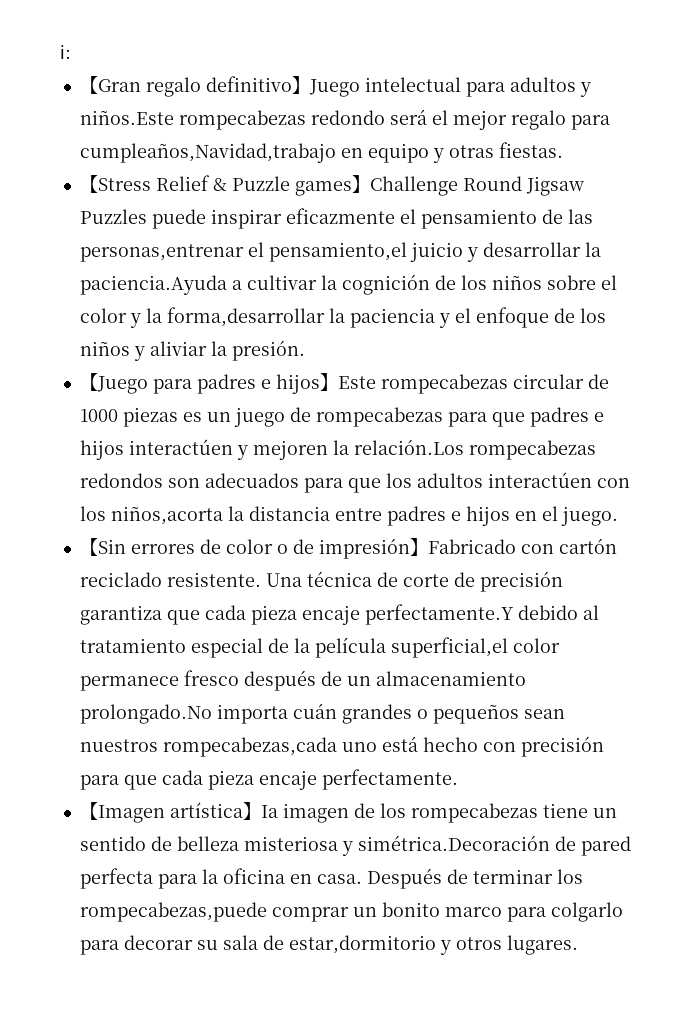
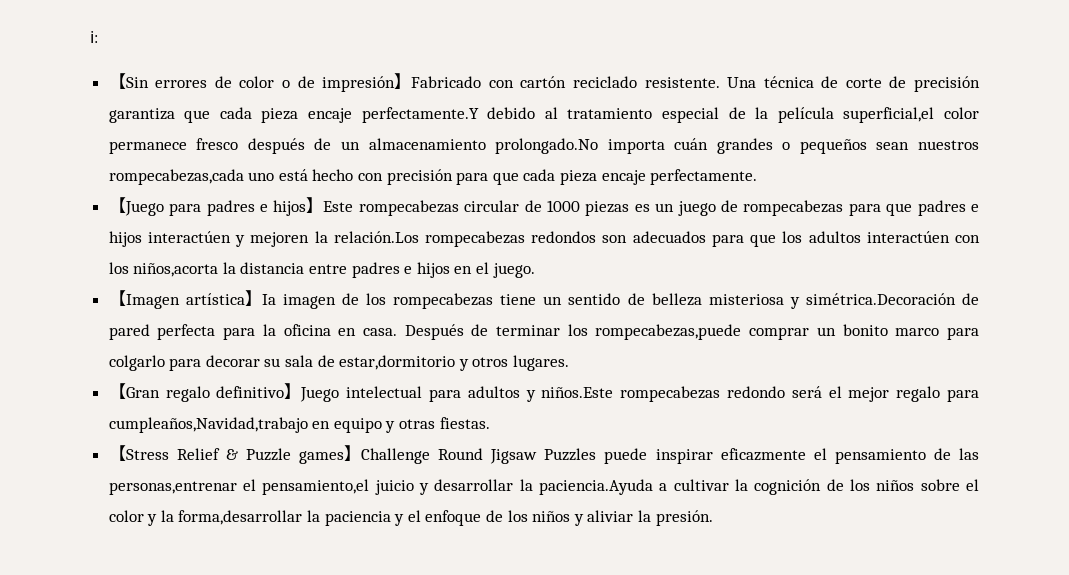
+ 【Sin errores de color o de impresión】Fabricado con cartón reciclado resistente. Una técnica de corte de precisión garantiza que cada pieza encaje perfectamente.Y debido al tratamiento especial de la película superficial,el color permanece fresco después de un almacenamiento prolongado.No importa cuán grandes o pequeños sean nuestros rompecabezas,cada uno está hecho con precisión para que cada pieza encaje perfectamente.
+ 【Juego para padres e hijos】Este rompecabezas circular de 1000 piezas es un juego de rompecabezas para que padres e hijos interactúen y mejoren la relación.Los rompecabezas redondos son adecuados para que los adultos interactúen con los niños,acorta la distancia entre padres e hijos en el juego.
+ 【Imagen artística】Ia imagen de los rompecabezas tiene un sentido de belleza misteriosa y simétrica.Decoración de pared perfecta para la oficina en casa. Después de terminar los rompecabezas,puede comprar un bonito marco para colgarlo para decorar su sala de estar,dormitorio y otros lugares.
- 【Juego para padres e hijos】Este rompecabezas circular de 1000 piezas es un juego de rompecabezas para que padres e hijos interactúen y mejoren la relación.Los rompecabezas redondos son adecuados para que los adultos interactúen con los niños,acorta la distancia entre padres e hijos en el juego.
- 【Sin errores de color o de impresión】Fabricado con cartón reciclado resistente. Una técnica de corte de precisión garantiza que cada pieza encaje perfectamente.Y debido al tratamiento especial de la película superficial,el color permanece fresco después de un almacenamiento prolongado.No importa cuán grandes o pequeños sean nuestros rompecabezas,cada uno está hecho con precisión para que cada pieza encaje perfectamente.
- 【Imagen artística】Ia imagen de los rompecabezas tiene un sentido de belleza misteriosa y simétrica.Decoración de pared perfecta para la oficina en casa. Después de terminar los rompecabezas,puede comprar un bonito marco para colgarlo para decorar su sala de estar,dormitorio y otros lugares.

